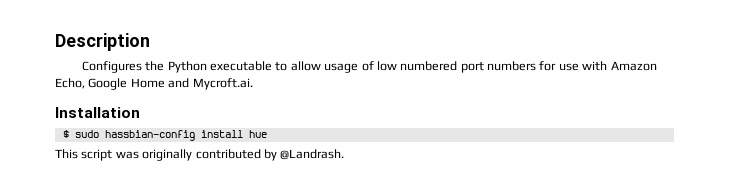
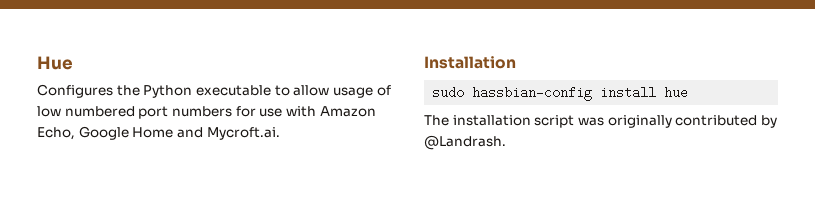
- Description
+ Hue
- $ sudo hassbian-config install hue
+ sudo hassbian-config install hue
- This script was originally contributed by @Landrash.
+ The installation script was originally contributed by @Landrash.

